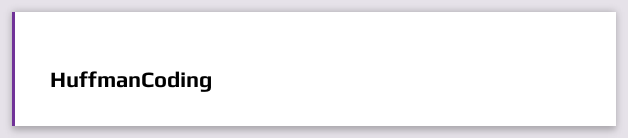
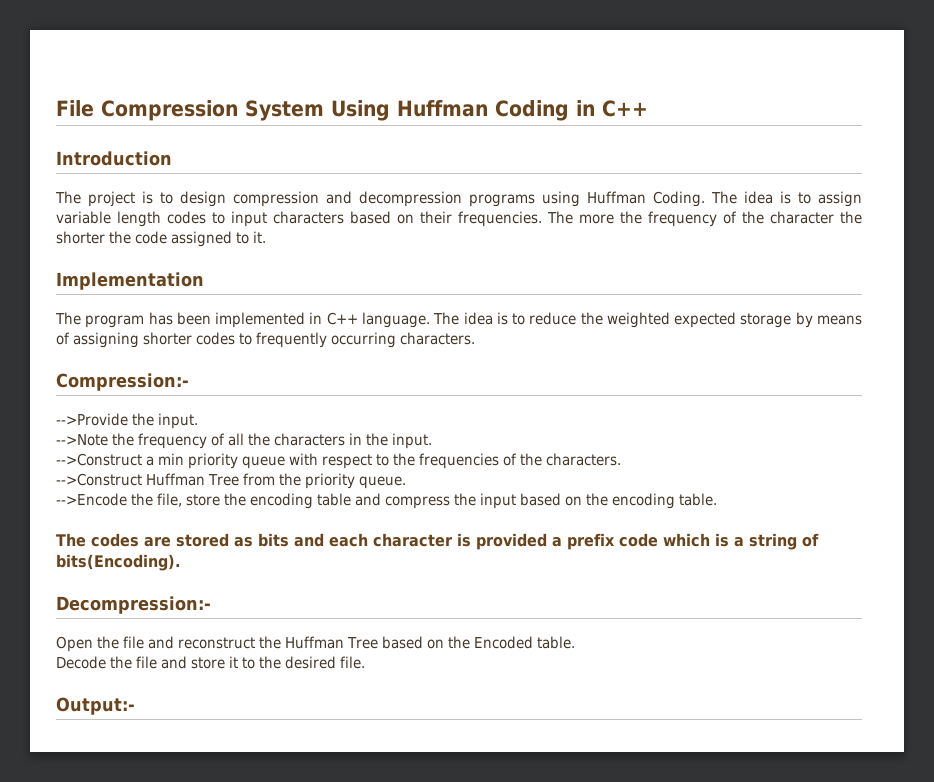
- HuffmanCoding
+ File Compression System Using Huffman Coding in C++
+ Introduction
+ The project is to design compression and decompression programs using Huffman Coding. The idea is to assign variable length codes to input characters based on their frequencies. The more the frequency of the character the shorter the code assigned to it.
+ Implementation
+ The program has been implemented in C++ language. The idea is to reduce the weighted expected storage by means of assigning shorter codes to frequently occurring characters.
+ Compression:-
+ -->Provide the input.
+ -->Note the frequency of all the characters in the input.
+ -->Construct a min priority queue with respect to the frequencies of the characters.
+ -->Construct Huffman Tree from the priority queue.
+ -->Encode the file, store the encoding table and compress the input based on the encoding table.
+ The codes are stored as bits and each character is provided a prefix code which is a string of bits(Encoding).
+ Decompression:-
+ Open the file and reconstruct the Huffman Tree based on the Encoded table.
+ Decode the file and store it to the desired file.
+ Output:-

